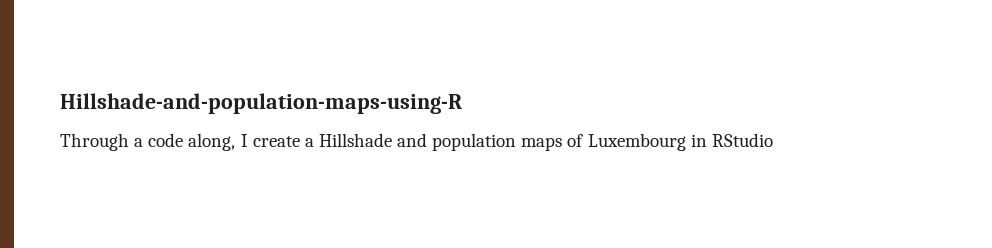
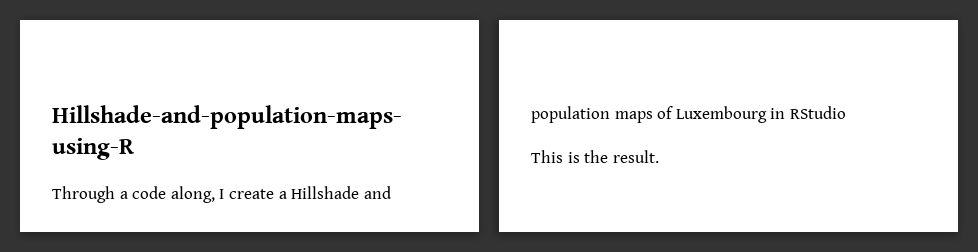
+ This is the result.

